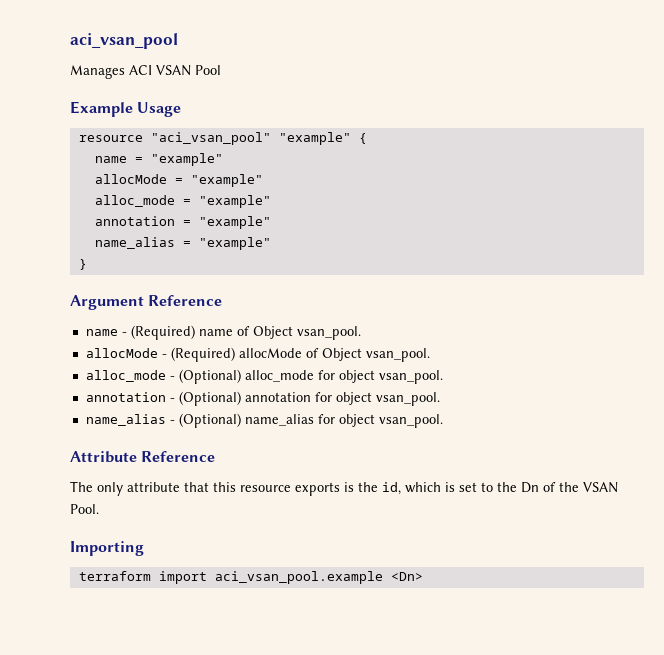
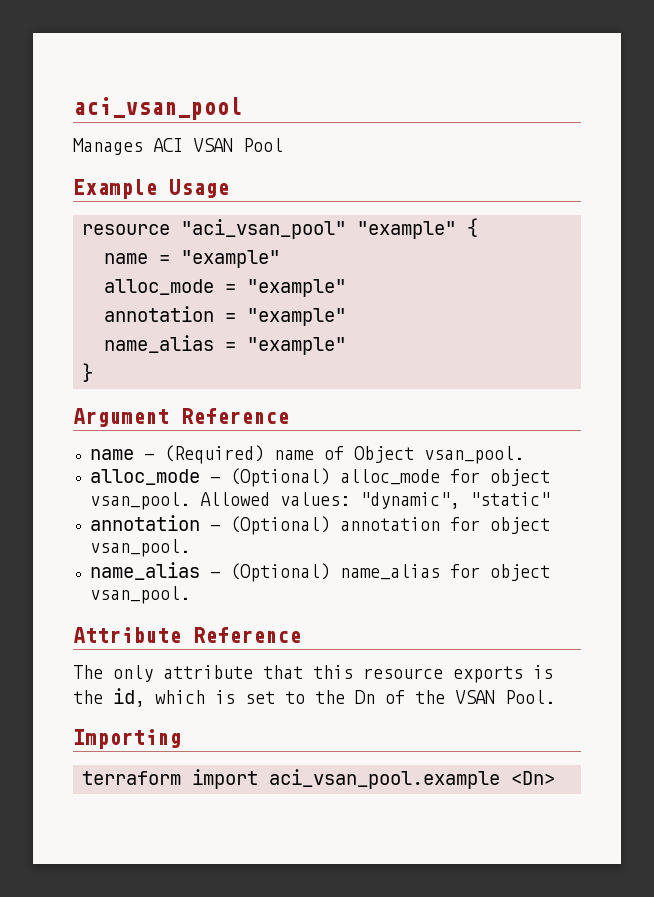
- allocMode = "example"
- allocMode - (Required) allocMode of Object vsan_pool.
+ Allowed values: "dynamic", "static"

